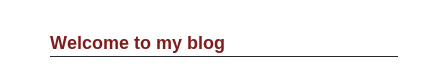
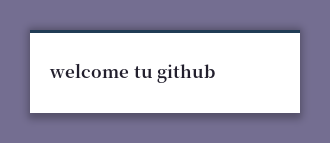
- Welcome to my blog
+ welcome tu github

